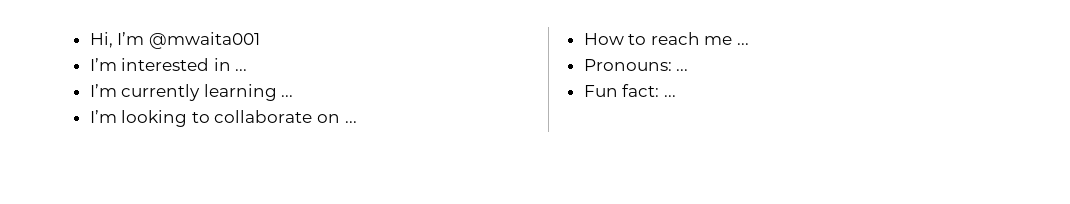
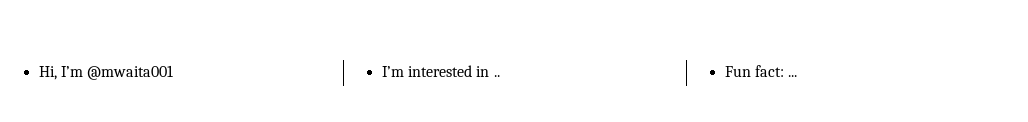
- I’m interested in ...
- I’m currently learning ...
- I’m looking to collaborate on ...
- How to reach me ...
- Pronouns: ...
+ I’m interested in ..

